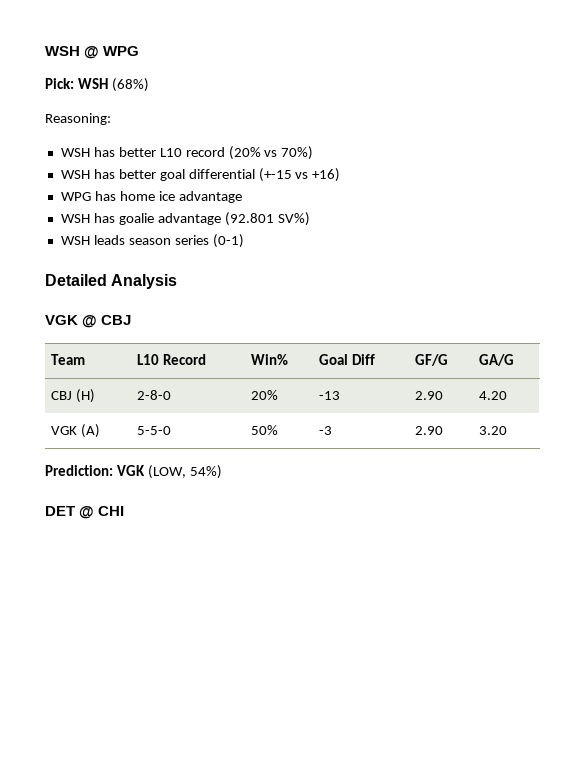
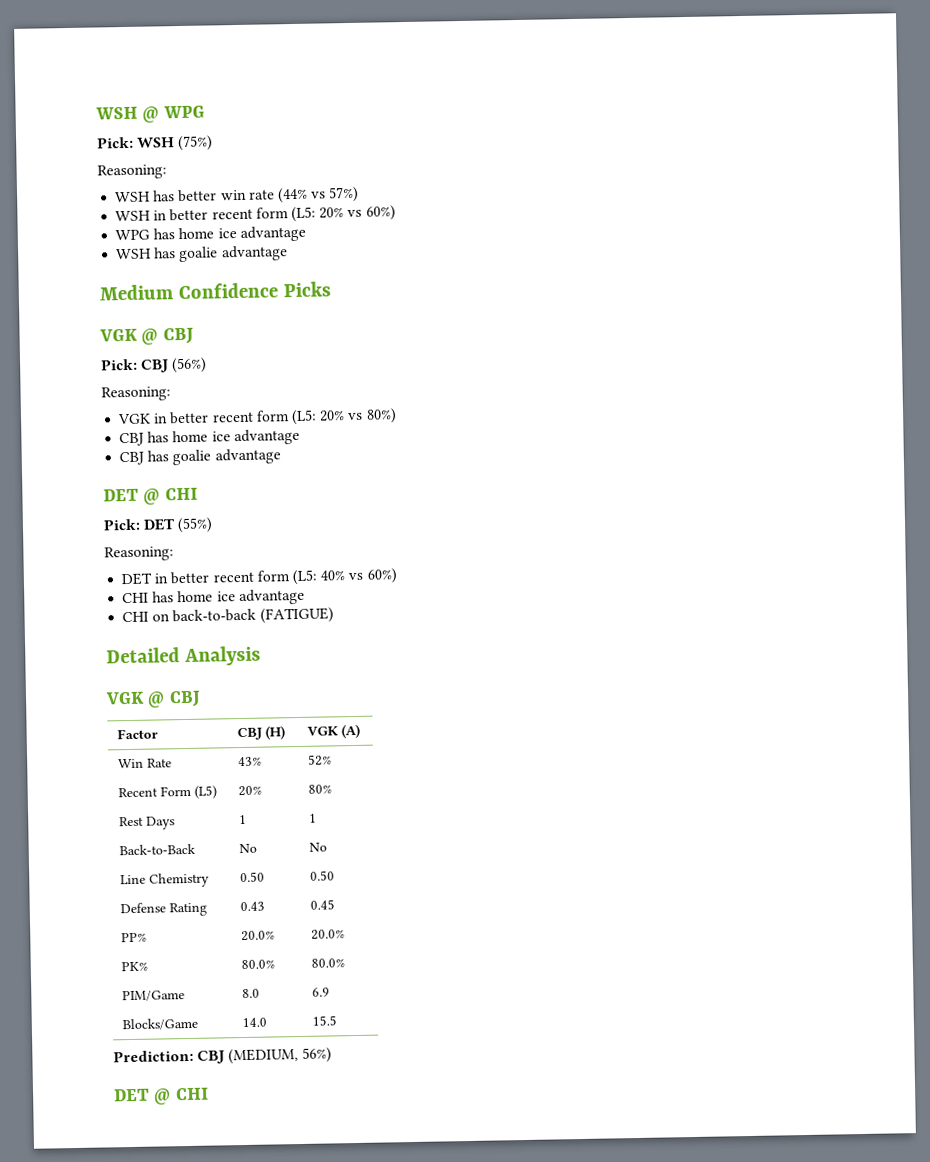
- Pick: WSH (68%)
+ Pick: WSH (75%)
- WSH has better L10 record (20% vs 70%)
- WSH has better goal differential (+-15 vs +16)
+ WSH has better win rate (44% vs 57%)
+ WSH in better recent form (L5: 20% vs 60%)
- WSH has goalie advantage (92.801 SV%)
- WSH leads season series (0-1)
+ WSH has goalie advantage
+ Medium Confidence Picks
+ VGK @ CBJ
+ Pick: CBJ (56%)
+ Reasoning:
+ VGK in better recent form (L5: 20% vs 80%)
+ CBJ has home ice advantage
+ CBJ has goalie advantage
+ DET @ CHI
+ Pick: DET (55%)
+ Reasoning:
+ DET in better recent form (L5: 40% vs 60%)
+ CHI has home ice advantage
+ CHI on back-to-back (FATIGUE)
- Team | L10 Record | Win% | Goal Diff | GF/G | GA/G
- CBJ (H) | 2-8-0 | 20% | -13 | 2.90 | 4.20
- VGK (A) | 5-5-0 | 50% | -3 | 2.90 | 3.20
- Prediction: VGK (LOW, 54%)
+ Factor | CBJ (H) | VGK (A)
+ Win Rate | 43% | 52%
+ Recent Form (L5) | 20% | 80%
+ Rest Days | 1 | 1
+ Back-to-Back | No | No
+ Line Chemistry | 0.50 | 0.50
+ Defense Rating | 0.43 | 0.45
+ PP% | 20.0% | 20.0%
+ PK% | 80.0% | 80.0%
+ PIM/Game | 8.0 | 6.9
+ Blocks/Game | 14.0 | 15.5
+ Prediction: CBJ (MEDIUM, 56%)

